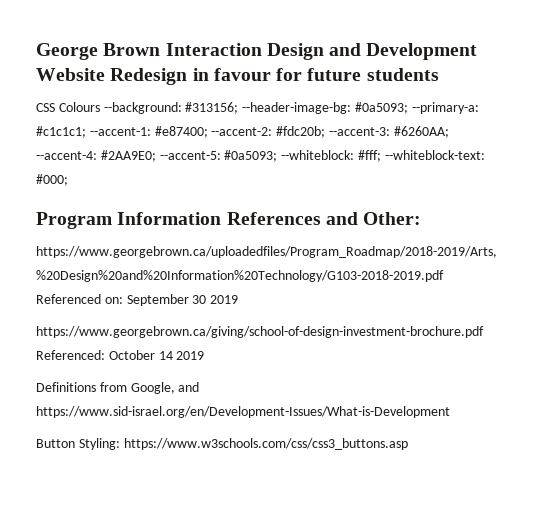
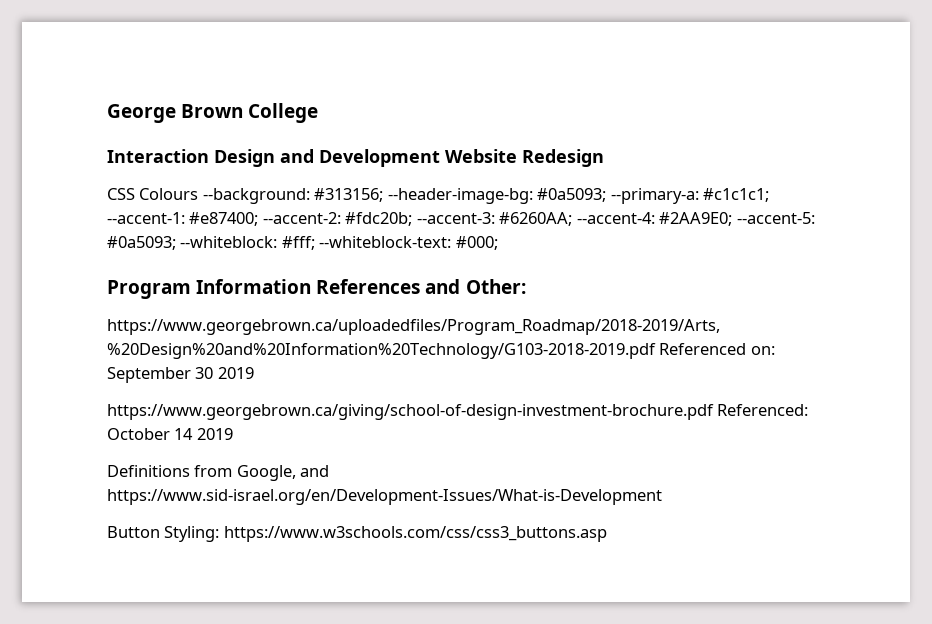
- George Brown Interaction Design and Development Website Redesign in favour for future students
+ George Brown College
+ Interaction Design and Development Website Redesign

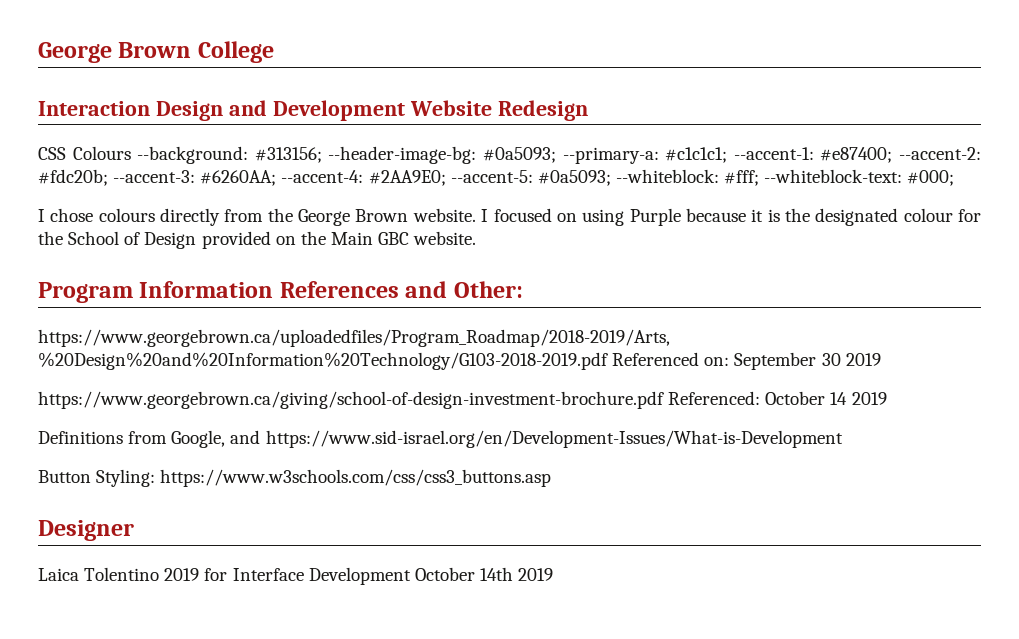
+ I chose colours directly from the George Brown website. I focused on using Purple because it is the designated colour for the School of Design provided on the Main GBC website.
+ Designer
+ Laica Tolentino 2019 for Interface Development October 14th 2019

